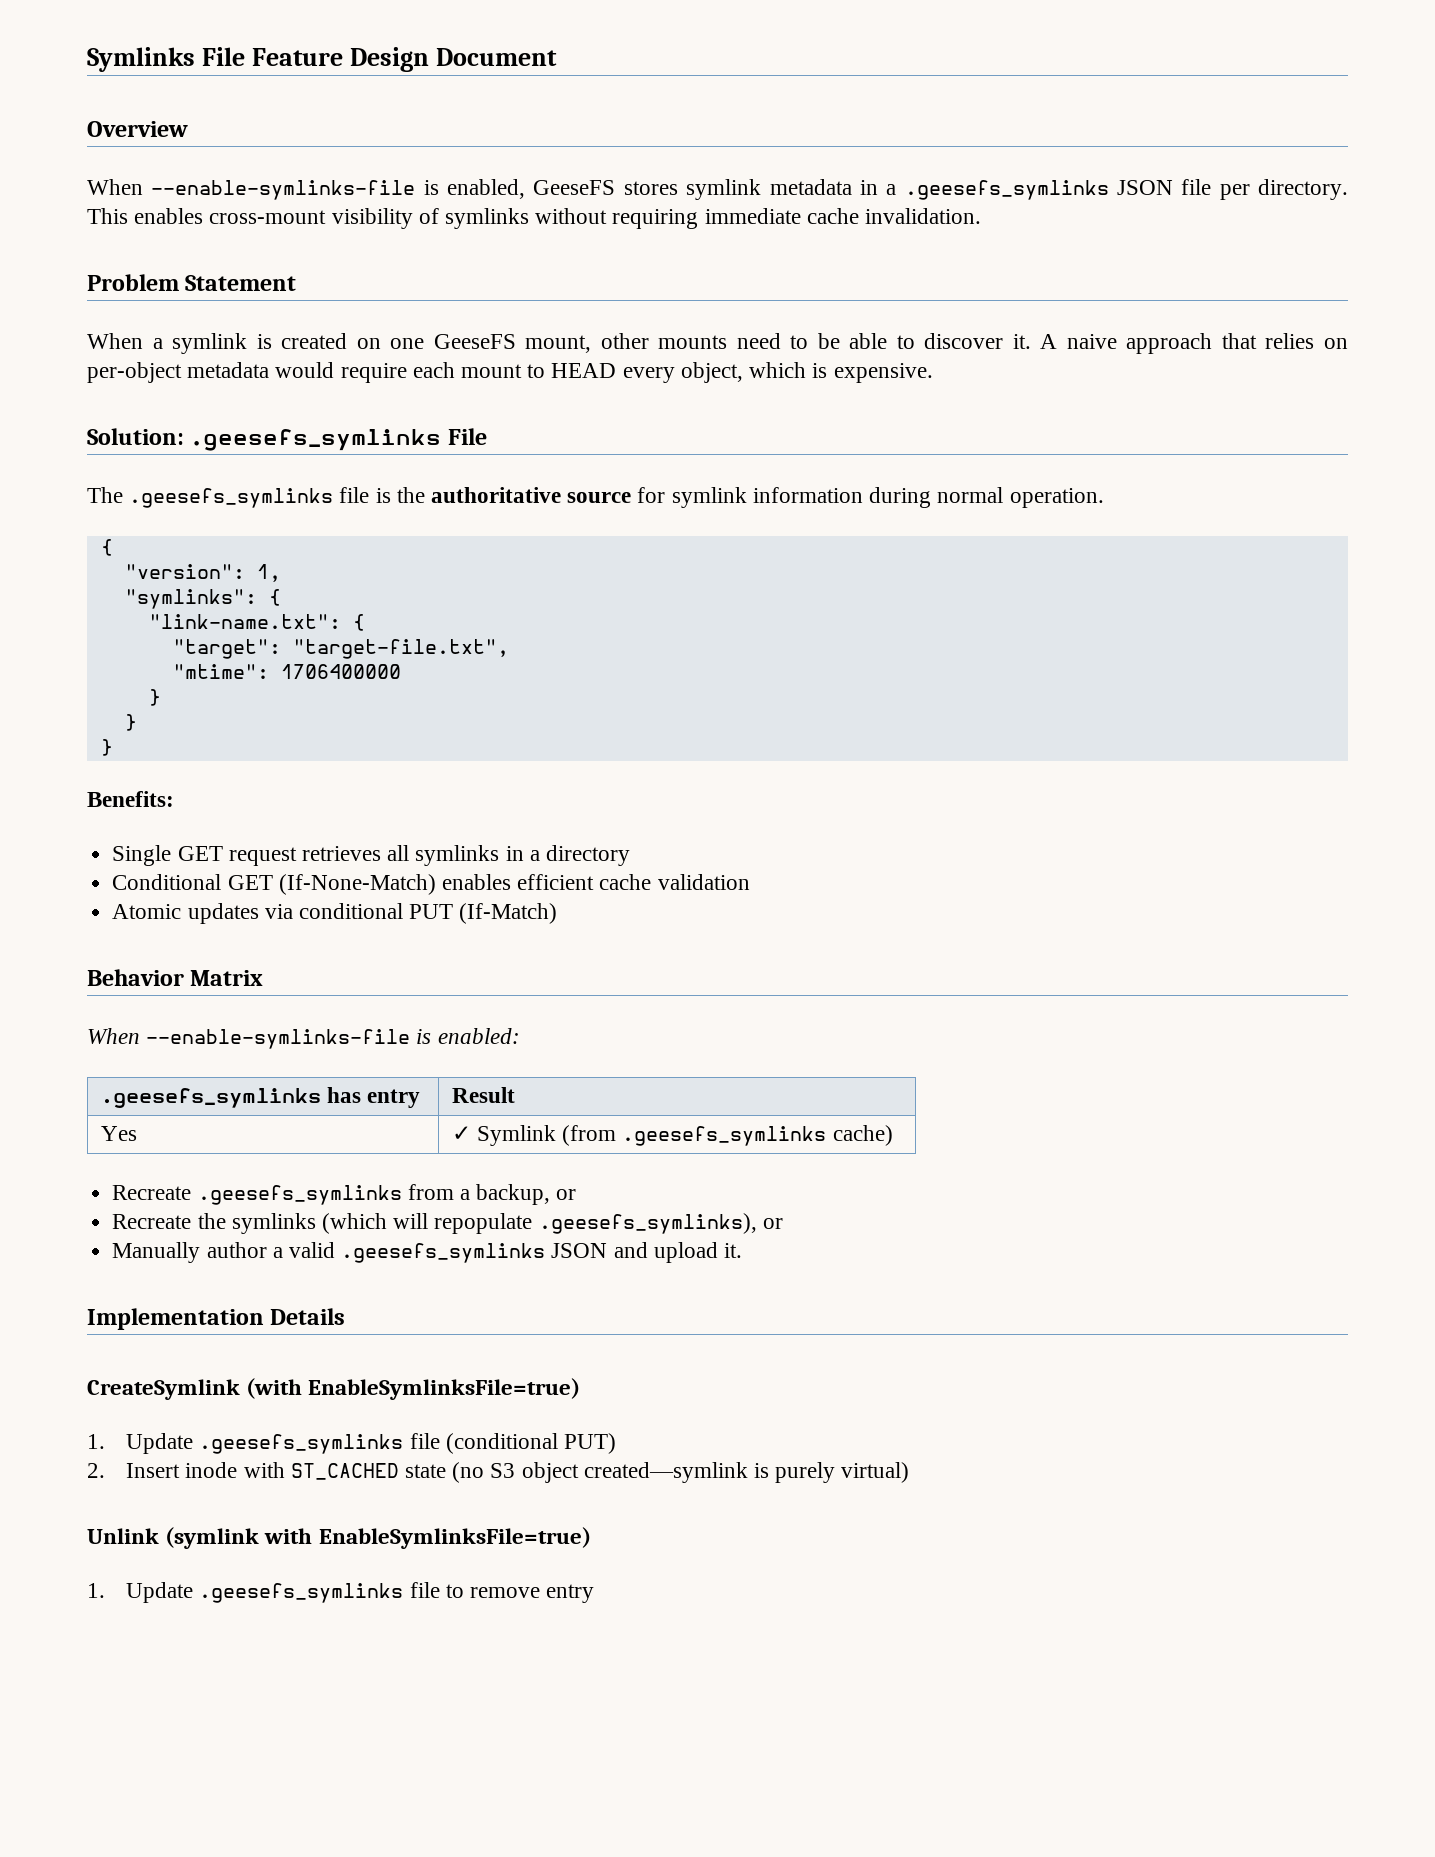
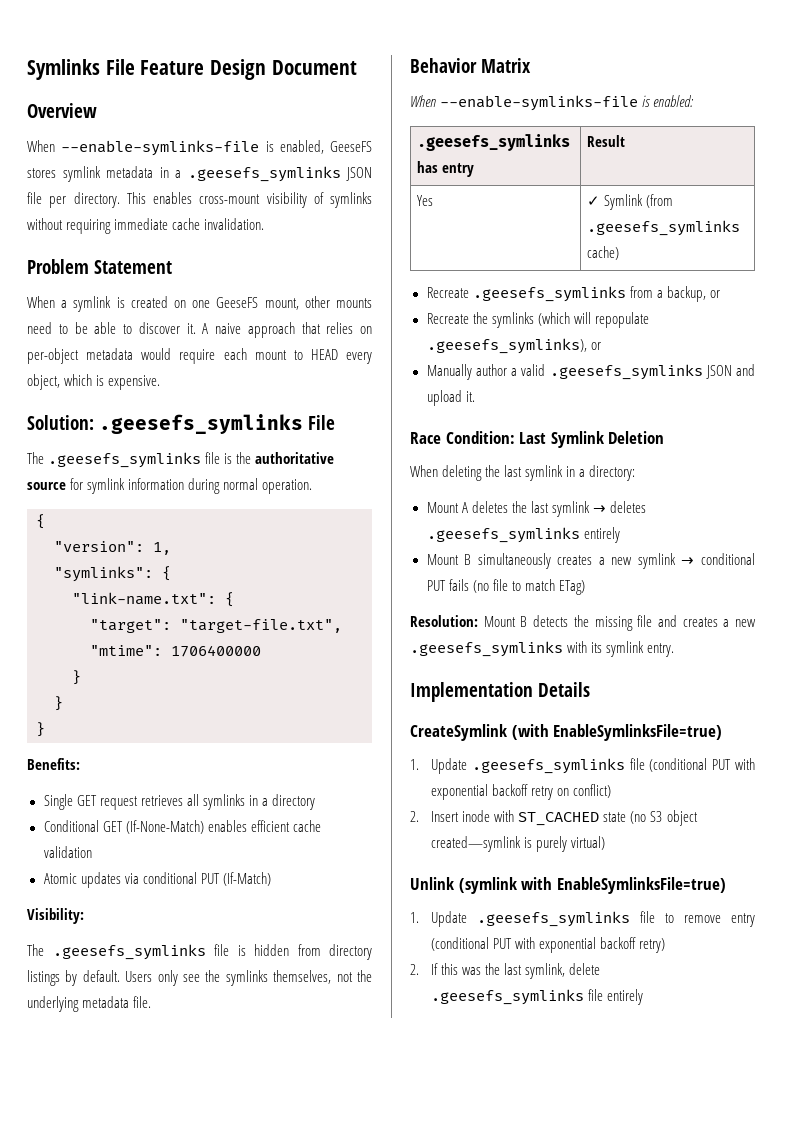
+ Visibility:
+ The .geesefs_symlinks file is hidden from directory listings by default. Users only see the symlinks themselves, not the underlying metadata file.
+ Race Condition: Last Symlink Deletion
+ When deleting the last symlink in a directory:
+ Mount A deletes the last symlink → deletes .geesefs_symlinks entirely
+ Mount B simultaneously creates a new symlink → conditional PUT fails (no file to match ETag)
+ Resolution: Mount B detects the missing file and creates a new .geesefs_symlinks with its symlink entry.
- 1. Update .geesefs_symlinks file (conditional PUT)
+ 1. Update .geesefs_symlinks file (conditional PUT with exponential backoff retry on conflict)
- 1. Update .geesefs_symlinks file to remove entry
+ 1. Update .geesefs_symlinks file to remove entry (conditional PUT with exponential backoff retry)
+ 2. If this was the last symlink, delete .geesefs_symlinks file entirely

